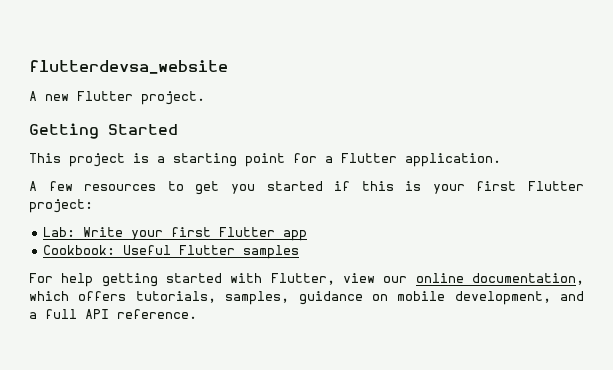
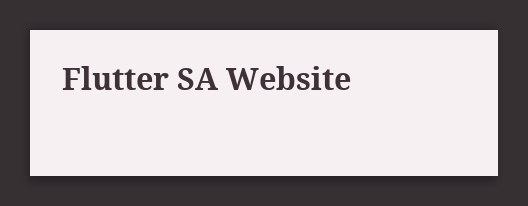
- flutterdevsa_website
- A new Flutter project.
- Getting Started
- This project is a starting point for a Flutter application.
- A few resources to get you started if this is your first Flutter project:
- Lab: Write your first Flutter app
- Cookbook: Useful Flutter samples
- For help getting started with Flutter, view our online documentation, which offers tutorials, samples, guidance on mobile development, and a full API reference.
+ Flutter SA Website

